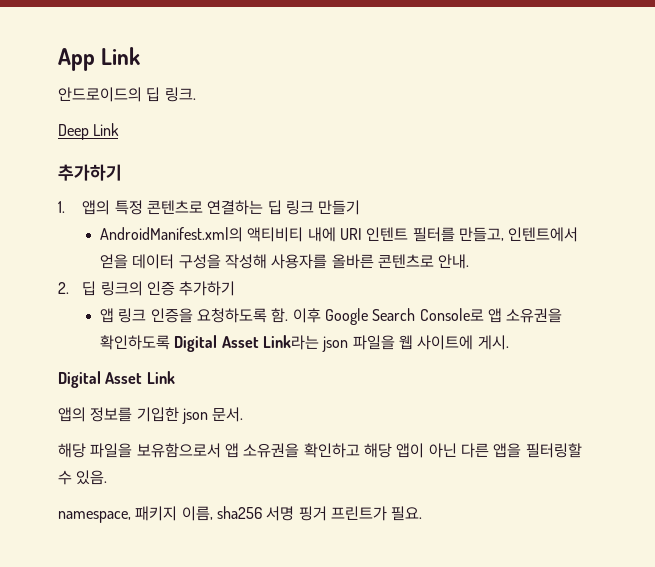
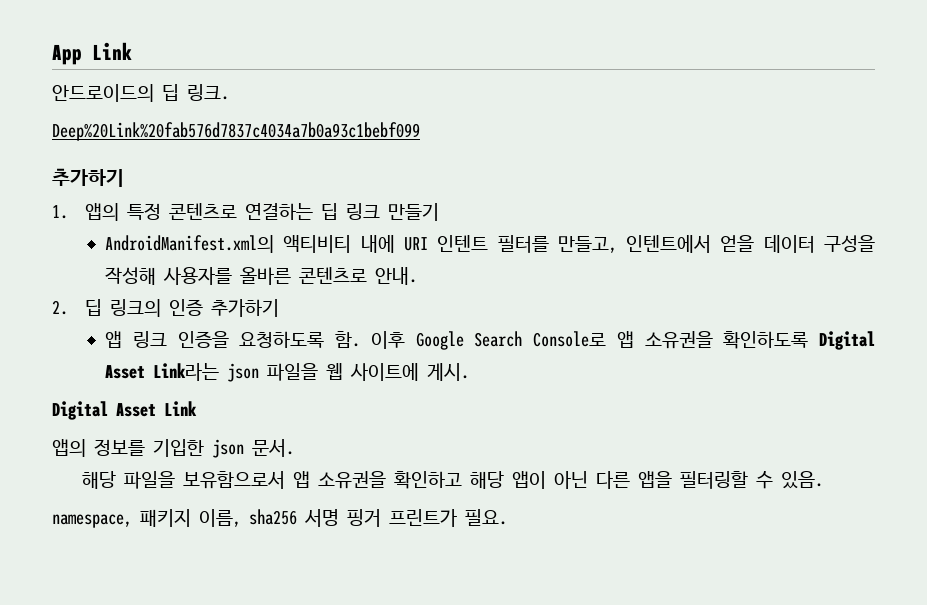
- Deep Link
+ Deep%20Link%20fab576d7837c4034a7b0a93c1bebf099

